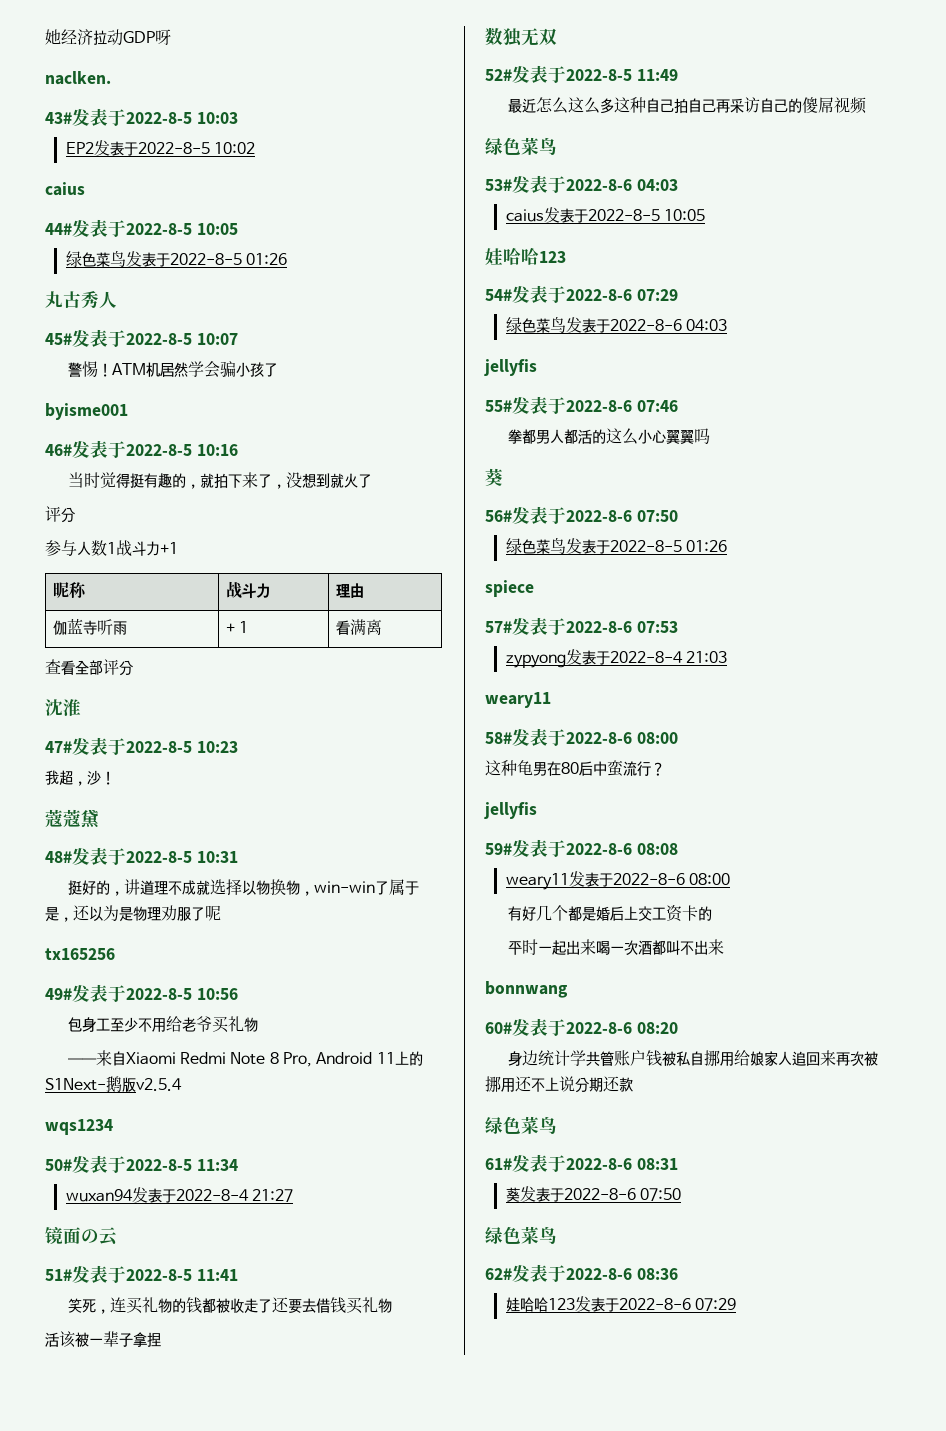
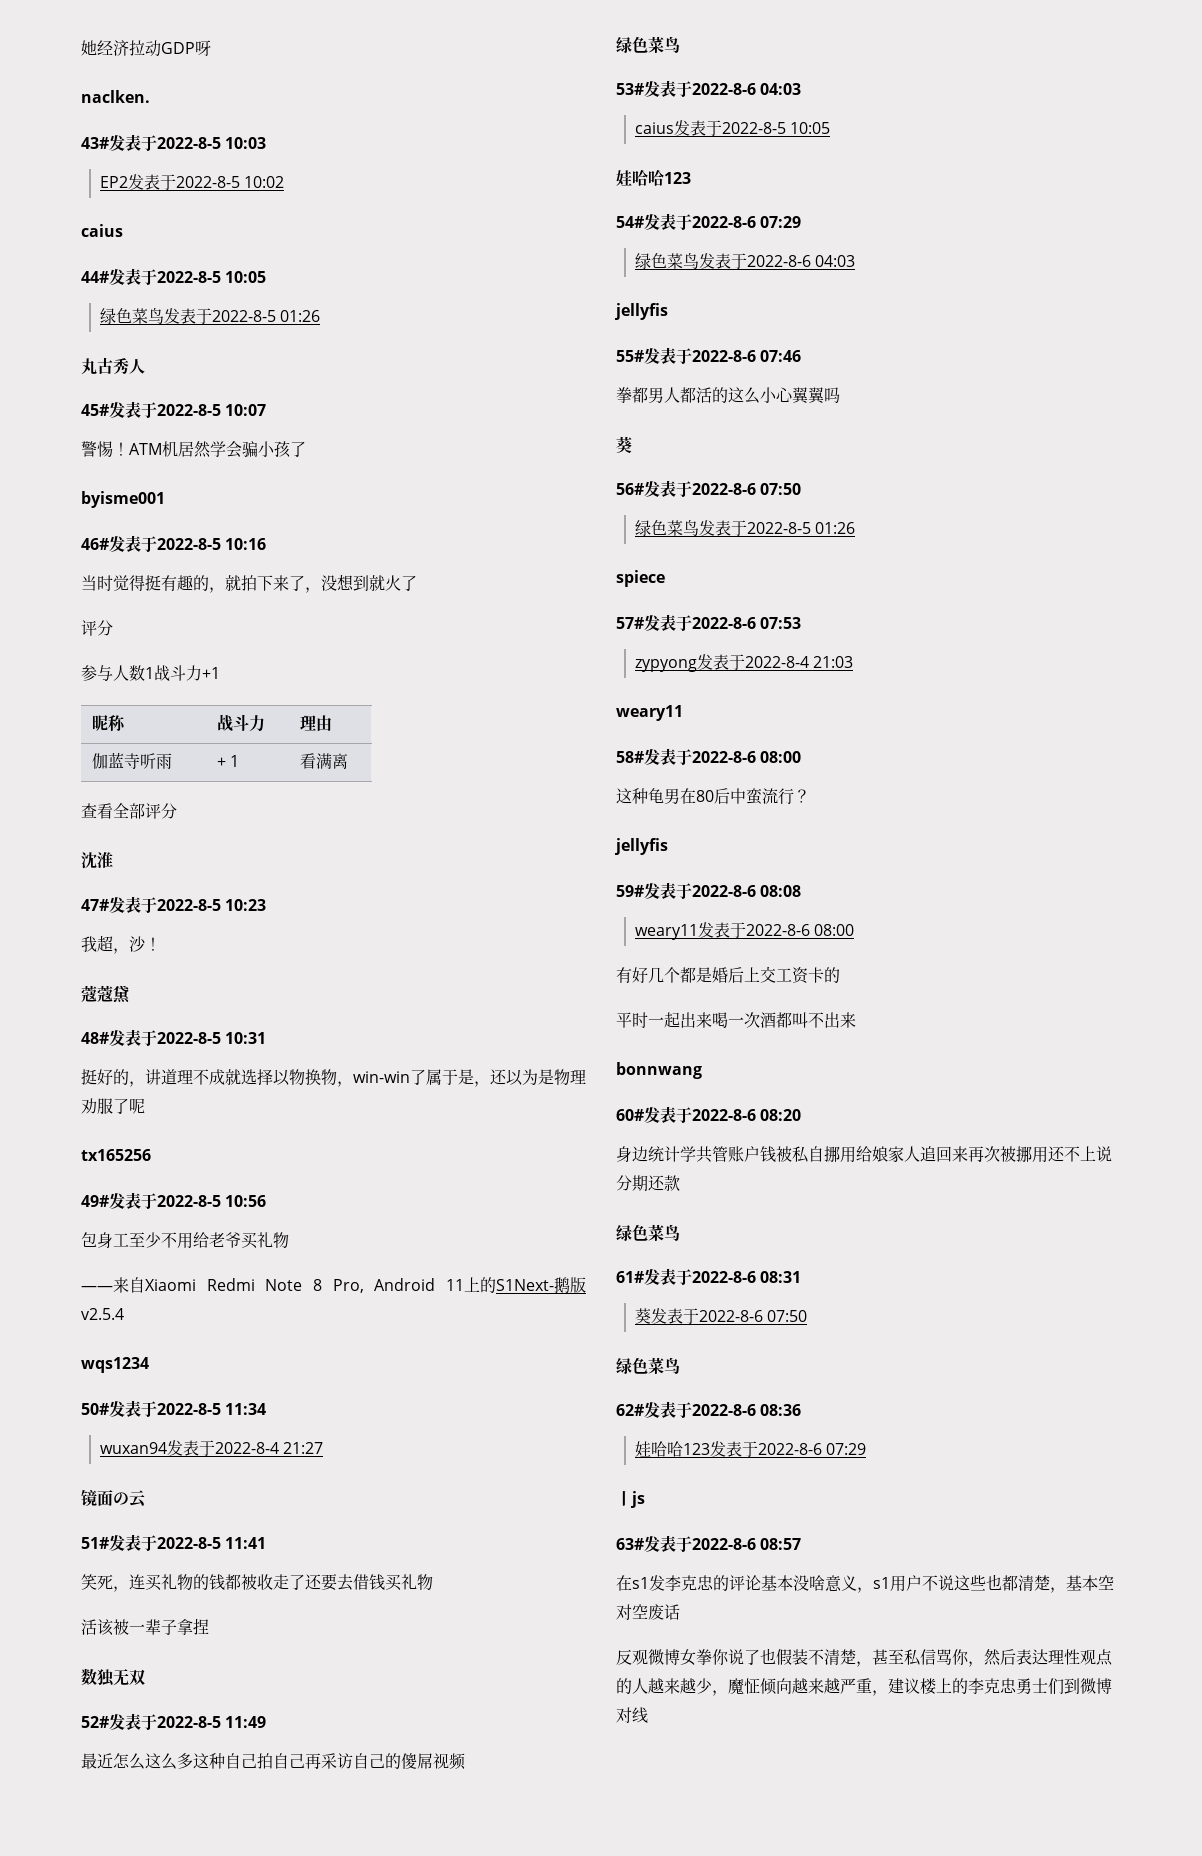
+ 丨js
+ 63#发表于2022-8-6 08:57
+ 在s1发李克忠的评论基本没啥意义，s1用户不说这些也都清楚，基本空对空废话
+ 反观微博女拳你说了也假装不清楚，甚至私信骂你，然后表达理性观点的人越来越少，魔怔倾向越来越严重，建议楼上的李克忠勇士们到微博对线

